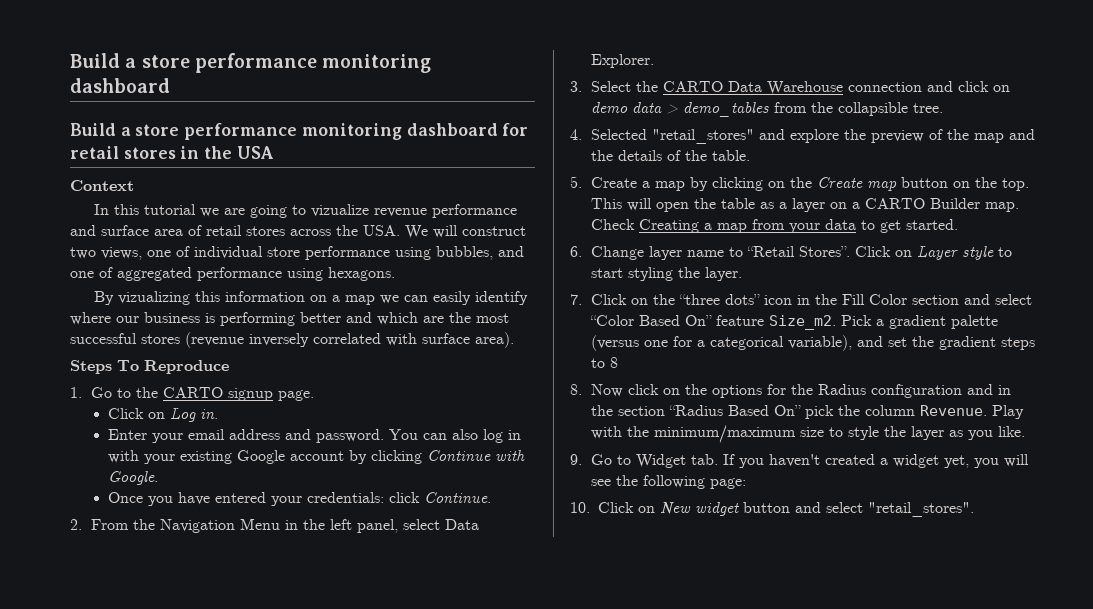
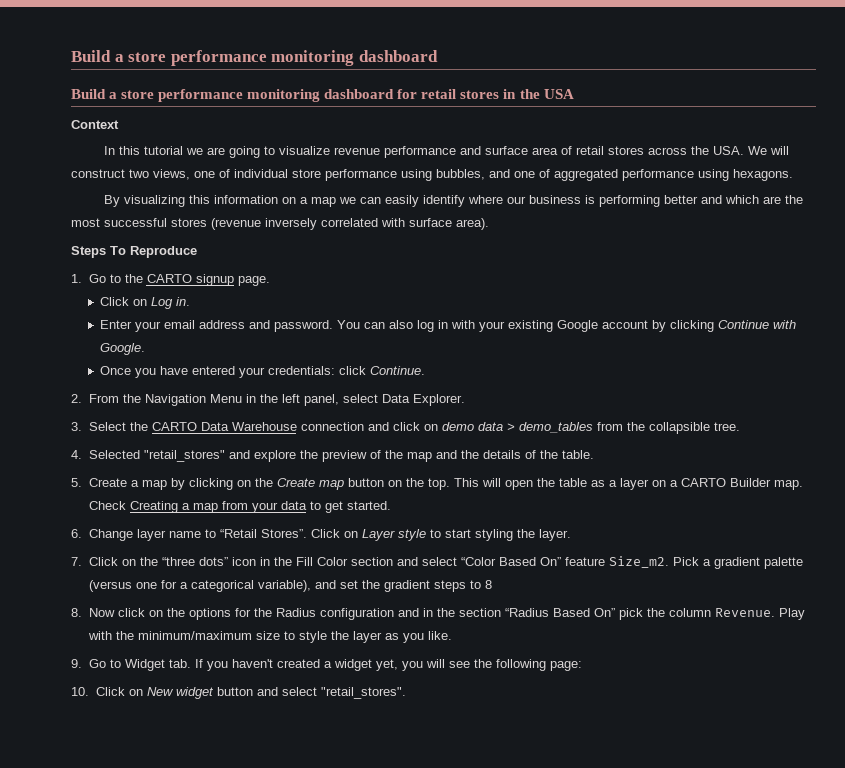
- In this tutorial we are going to vizualize revenue performance and surface area of retail stores across the USA. We will construct two views, one of individual store performance using bubbles, and one of aggregated performance using hexagons.
+ In this tutorial we are going to visualize revenue performance and surface area of retail stores across the USA. We will construct two views, one of individual store performance using bubbles, and one of aggregated performance using hexagons.
- By vizualizing this information on a map we can easily identify where our business is performing better and which are the most successful stores (revenue inversely correlated with surface area).
+ By visualizing this information on a map we can easily identify where our business is performing better and which are the most successful stores (revenue inversely correlated with surface area).

